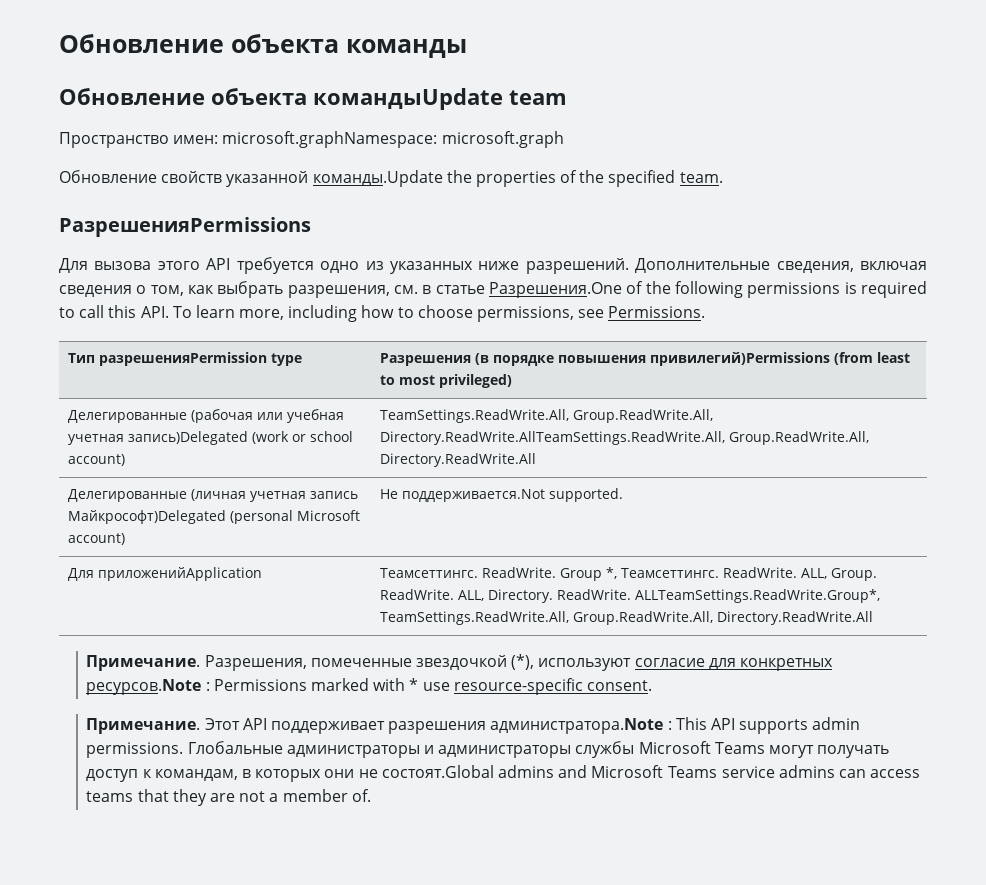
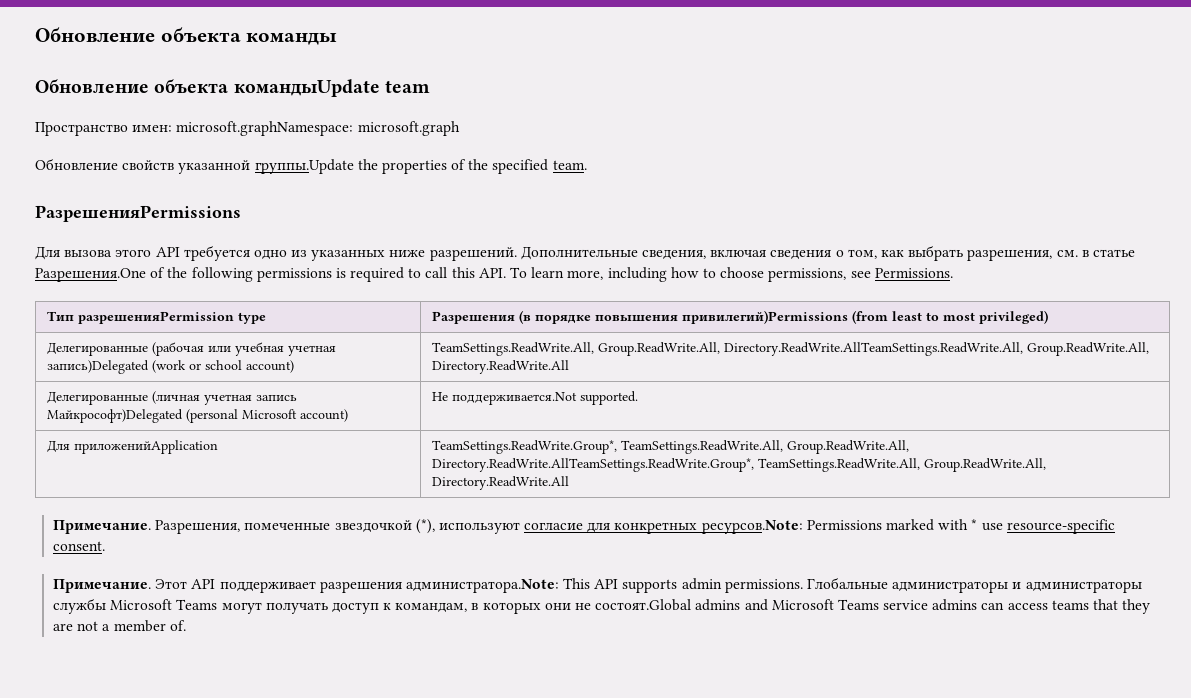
- Обновление свойств указанной команды.Update the properties of the specified team.
+ Обновление свойств указанной группы.Update the properties of the specified team.
- Для приложенийApplication | Теамсеттингс. ReadWrite. Group *, Теамсеттингс. ReadWrite. ALL, Group. ReadWrite. ALL, Directory. ReadWrite. ALLTeamSettings.ReadWrite.Group*, TeamSettings.ReadWrite.All, Group.ReadWrite.All, Directory.ReadWrite.All
+ Для приложенийApplication | TeamSettings.ReadWrite.Group*, TeamSettings.ReadWrite.All, Group.ReadWrite.All, Directory.ReadWrite.AllTeamSettings.ReadWrite.Group*, TeamSettings.ReadWrite.All, Group.ReadWrite.All, Directory.ReadWrite.All
- Разрешения, помеченные звездочкой (*), используют согласие для конкретных ресурсов.Note : Permissions marked with * use resource-specific consent.
+ Разрешения, помеченные звездочкой (*), используют согласие для конкретных ресурсов.Note: Permissions marked with * use resource-specific consent.
- Этот API поддерживает разрешения администратора.Note : This API supports admin permissions.
+ Этот API поддерживает разрешения администратора.Note: This API supports admin permissions.

